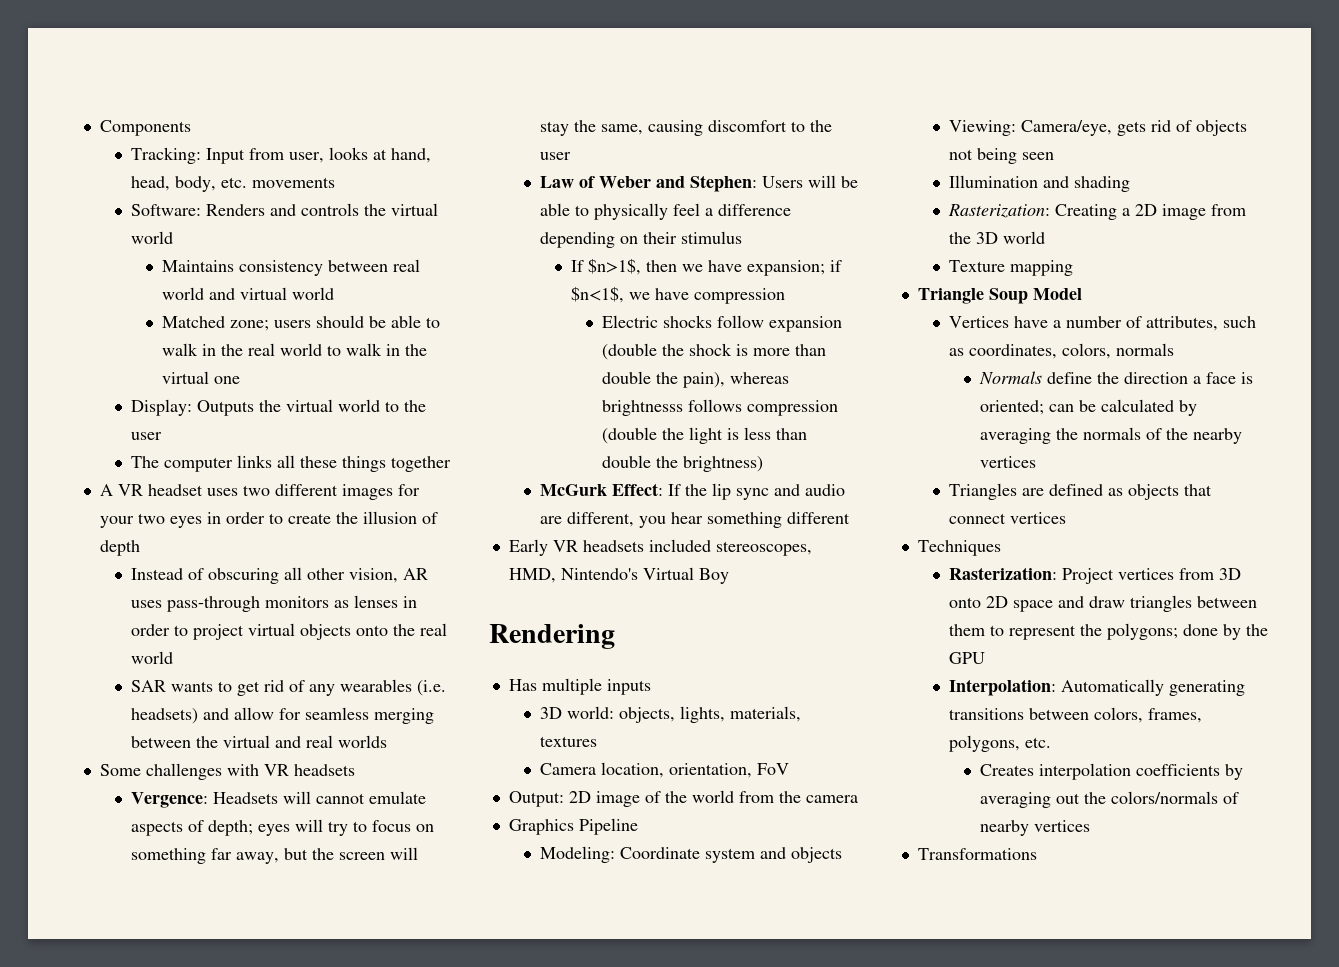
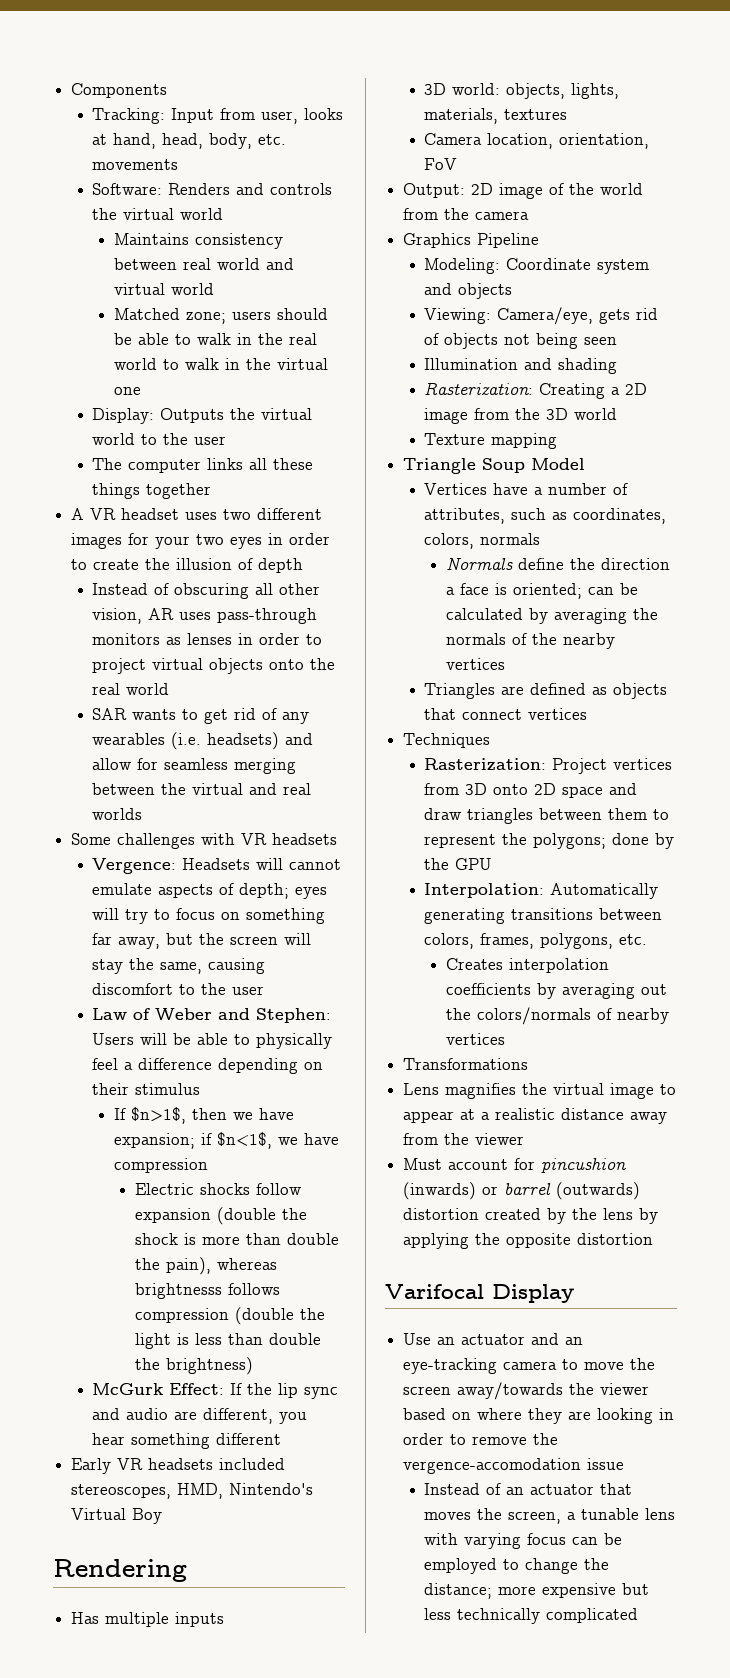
+ Lens magnifies the virtual image to appear at a realistic distance away from the viewer
+ Must account for pincushion (inwards) or barrel (outwards) distortion created by the lens by applying the opposite distortion
+ Varifocal Display
+ Use an actuator and an eye-tracking camera to move the screen away/towards the viewer based on where they are looking in order to remove the vergence-accomodation issue
+ Instead of an actuator that moves the screen, a tunable lens with varying focus can be employed to change the distance; more expensive but less technically complicated

